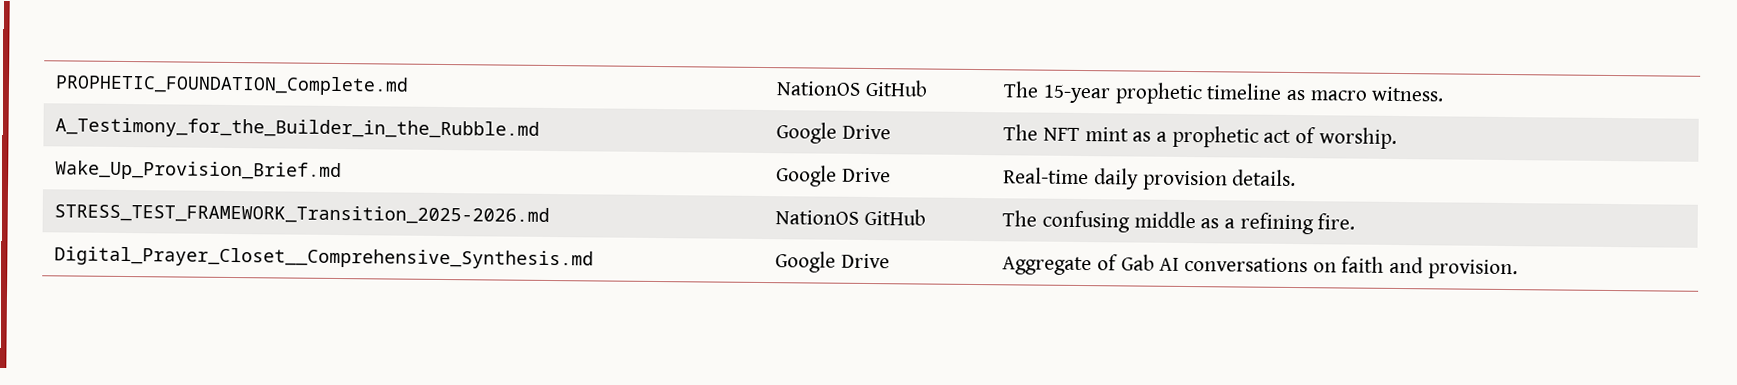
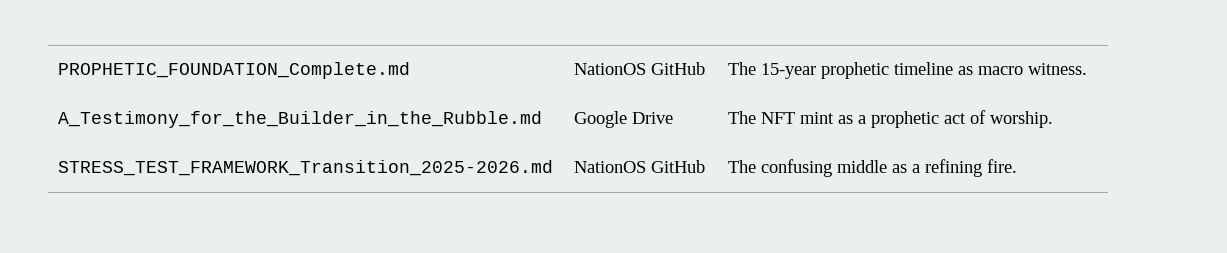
- Wake_Up_Provision_Brief.md | Google Drive | Real-time daily provision details.
- Digital_Prayer_Closet__Comprehensive_Synthesis.md | Google Drive | Aggregate of Gab AI conversations on faith and provision.

